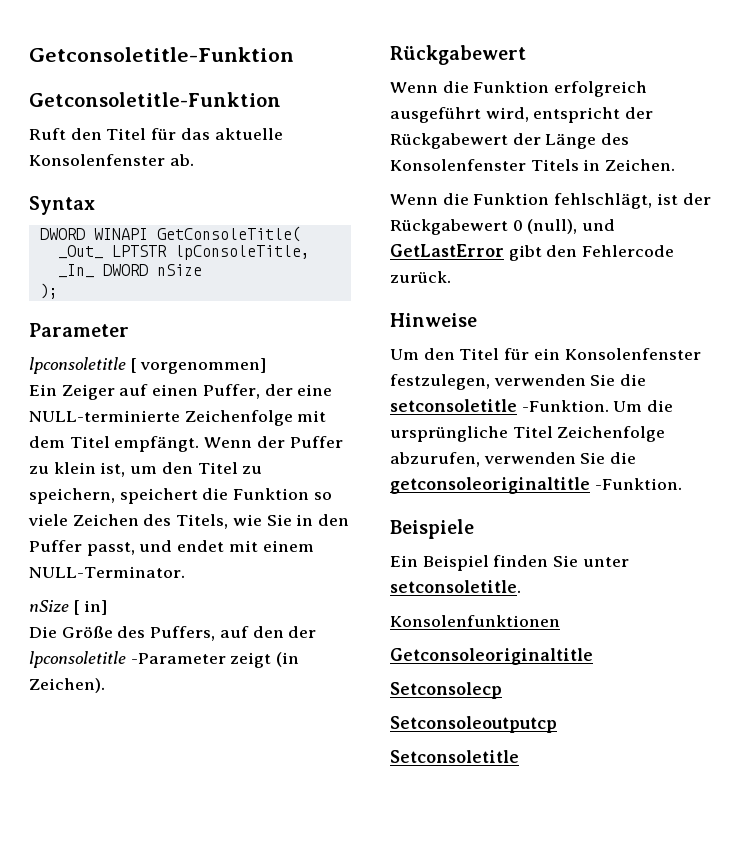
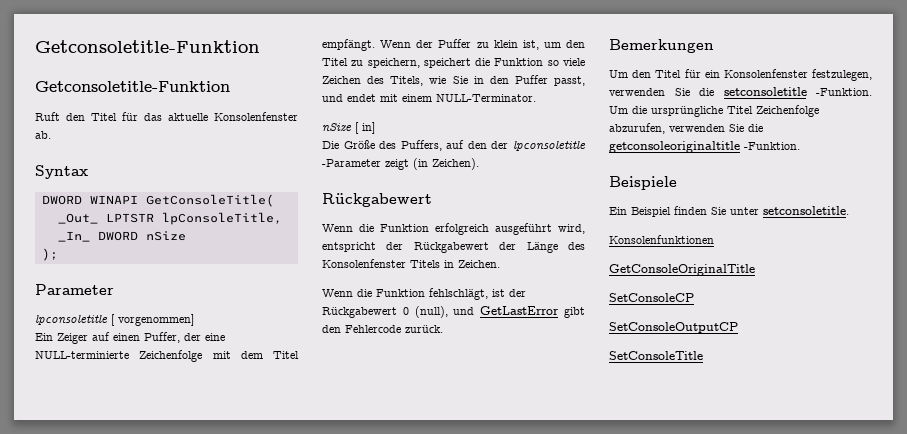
- Hinweise
+ Bemerkungen
- Getconsoleoriginaltitle
- Setconsolecp
- Setconsoleoutputcp
- Setconsoletitle
+ GetConsoleOriginalTitle
+ SetConsoleCP
+ SetConsoleOutputCP
+ SetConsoleTitle

